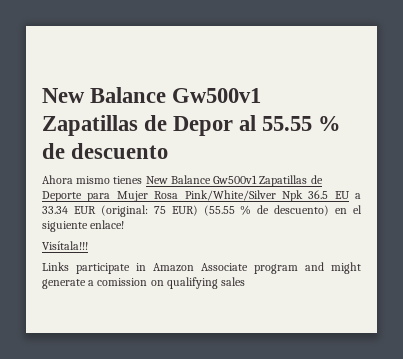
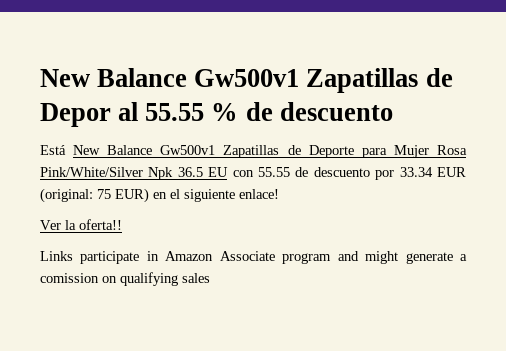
- Ahora mismo tienes New Balance Gw500v1 Zapatillas de Deporte para Mujer Rosa Pink/White/Silver Npk 36.5 EU a 33.34 EUR (original: 75 EUR) (55.55 % de descuento) en el siguiente enlace!
+ Está New Balance Gw500v1 Zapatillas de Deporte para Mujer Rosa Pink/White/Silver Npk 36.5 EU con 55.55 de descuento por 33.34 EUR (original: 75 EUR) en el siguiente enlace!
- Visítala!!!
+ Ver la oferta!!

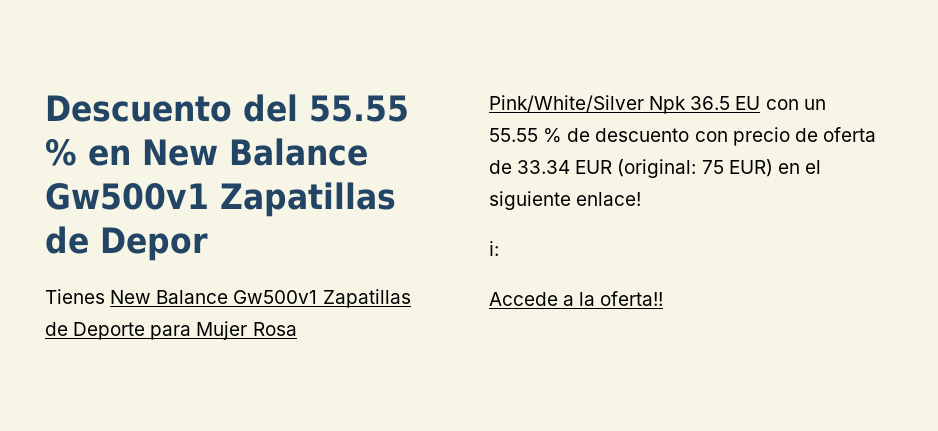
- New Balance Gw500v1 Zapatillas de Depor al 55.55 % de descuento
- Está New Balance Gw500v1 Zapatillas de Deporte para Mujer Rosa Pink/White/Silver Npk 36.5 EU con 55.55 de descuento por 33.34 EUR (original: 75 EUR) en el siguiente enlace!
+ Descuento del 55.55 % en New Balance Gw500v1 Zapatillas de Depor
+ Tienes New Balance Gw500v1 Zapatillas de Deporte para Mujer Rosa Pink/White/Silver Npk 36.5 EU con un 55.55 % de descuento con precio de oferta de 33.34 EUR (original: 75 EUR) en el siguiente enlace!
- Ver la oferta!!
+ ℹ:
+ Accede a la oferta!!
- Links participate in Amazon Associate program and might generate a comission on qualifying sales

